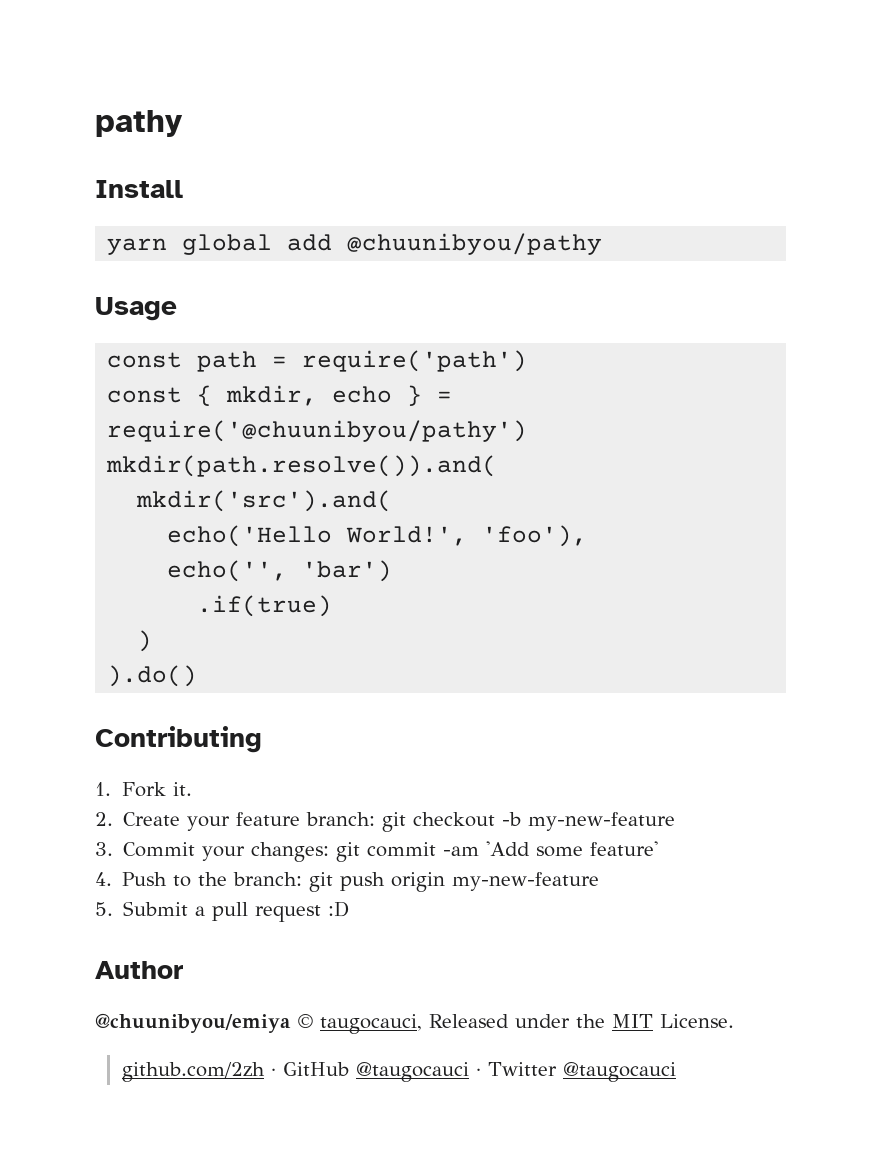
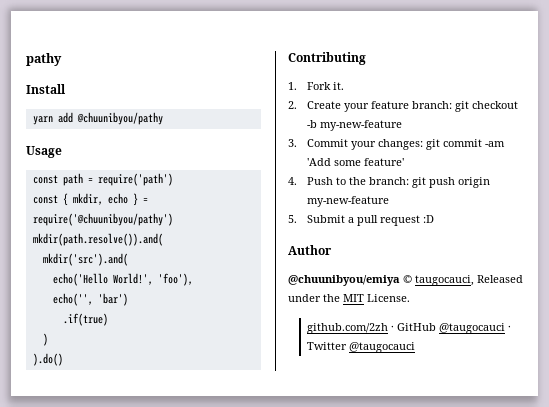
- yarn global add @chuunibyou/pathy
+ yarn add @chuunibyou/pathy

